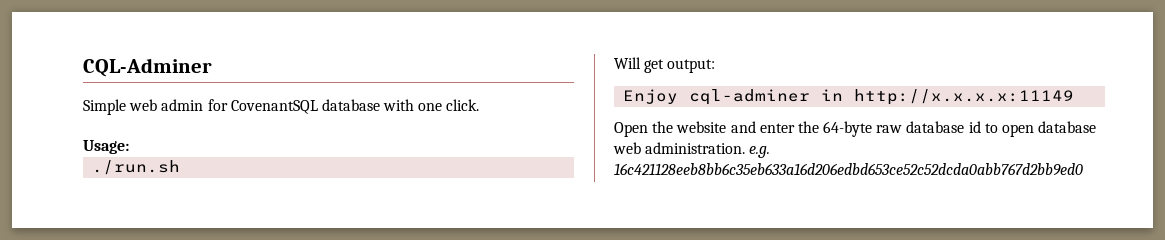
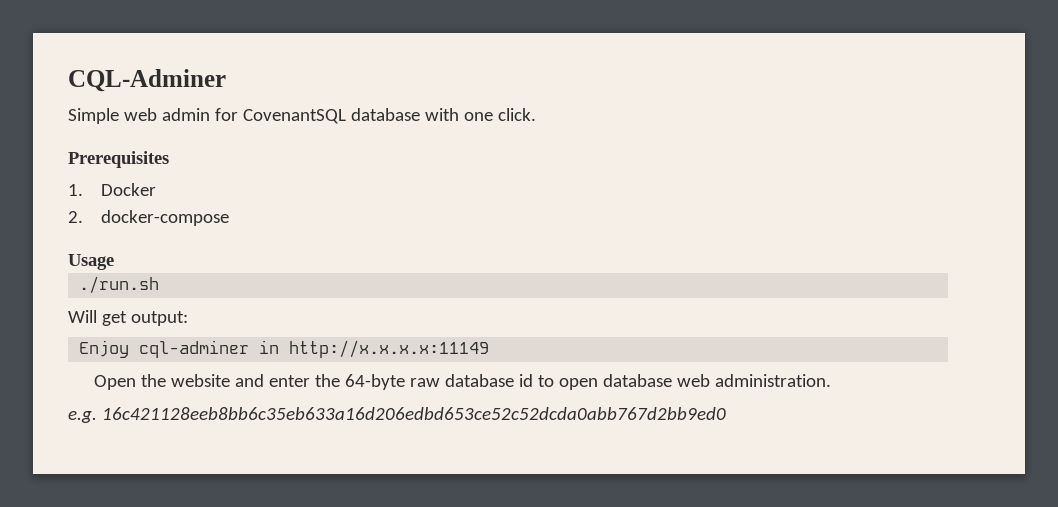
- Usage:
+ Prerequisites
+ 1. Docker
+ 2. docker-compose
+ Usage
- Open the website and enter the 64-byte raw database id to open database web administration. e.g. 16c421128eeb8bb6c35eb633a16d206edbd653ce52c52dcda0abb767d2bb9ed0
+ Open the website and enter the 64-byte raw database id to open database web administration.
+ e.g. 16c421128eeb8bb6c35eb633a16d206edbd653ce52c52dcda0abb767d2bb9ed0

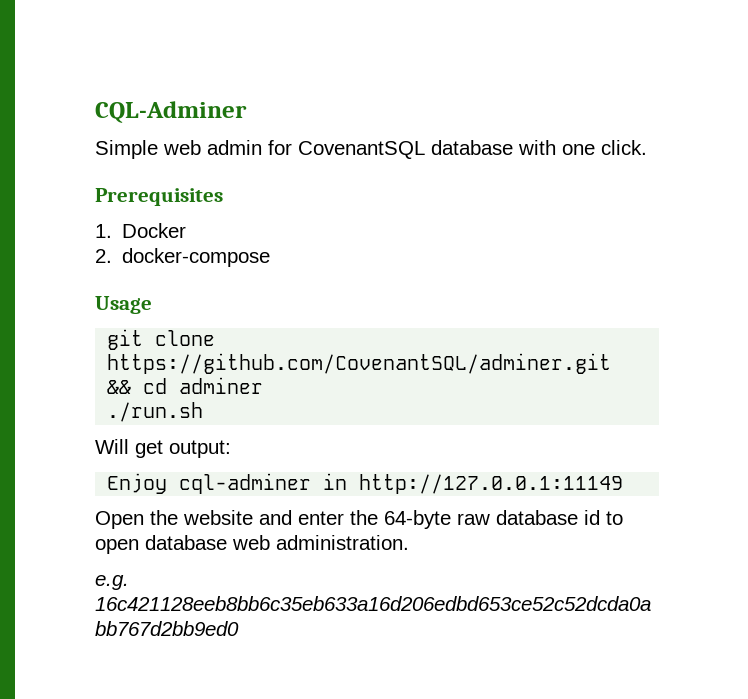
+ git clone https://github.com/CovenantSQL/adminer.git && cd adminer
- Enjoy cql-adminer in http://x.x.x.x:11149
+ Enjoy cql-adminer in http://127.0.0.1:11149

